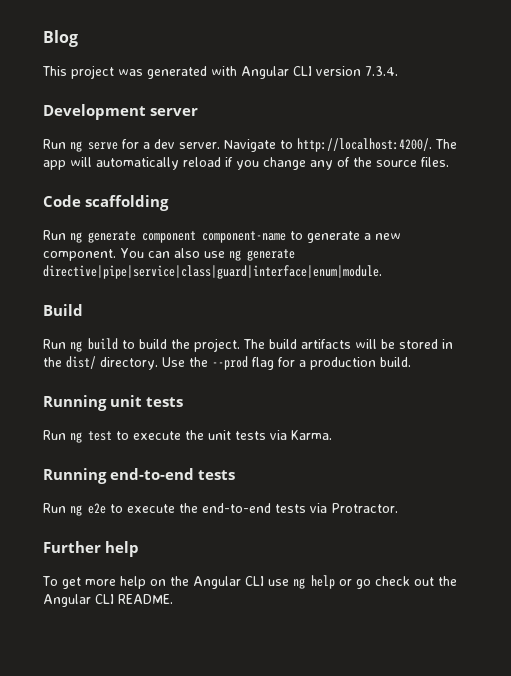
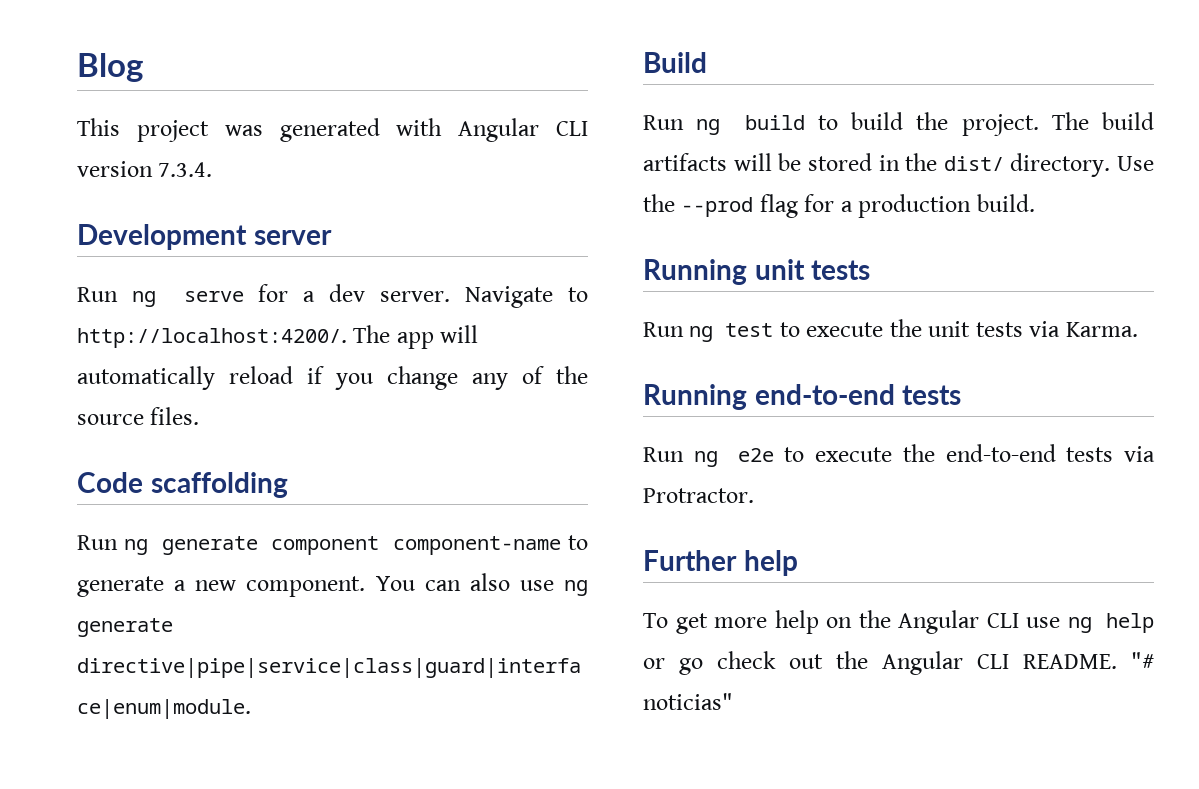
+ "# noticias"

